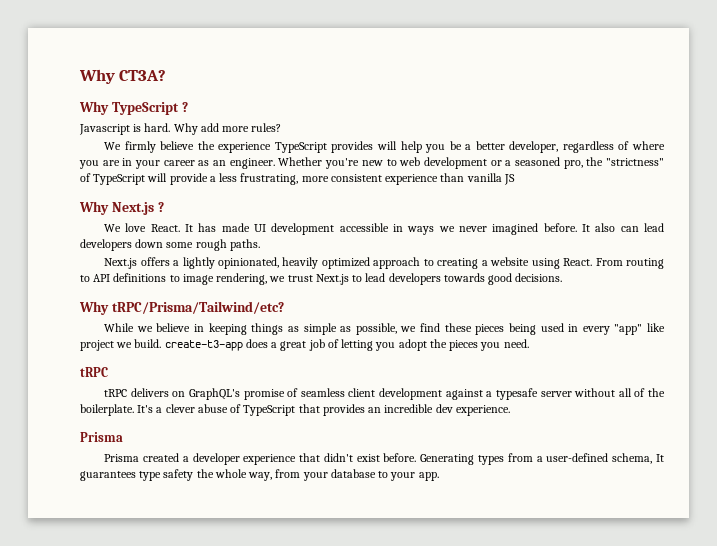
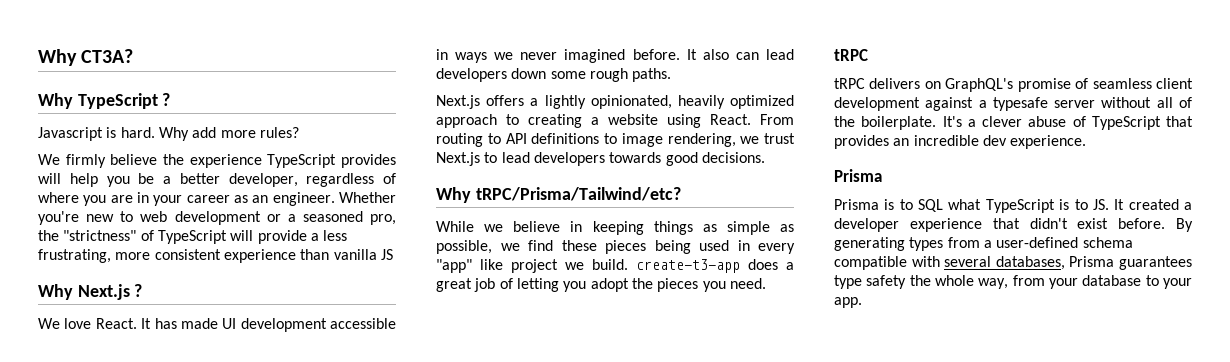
- Prisma created a developer experience that didn't exist before.
+ Prisma is to SQL what TypeScript is to JS. It created a developer experience that didn't exist before.
- Generating types from a user-defined schema, It guarantees type safety the whole way, from your database to your app.
+ By generating types from a user-defined schema compatible with several databases, Prisma guarantees type safety the whole way, from your database to your app.

